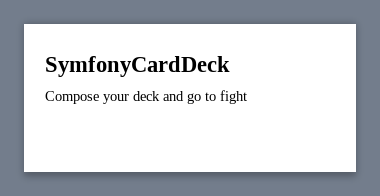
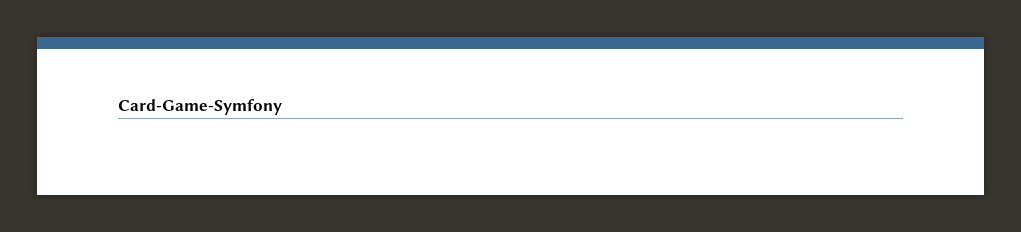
- SymfonyCardDeck
- Compose your deck and go to fight
+ Card-Game-Symfony

